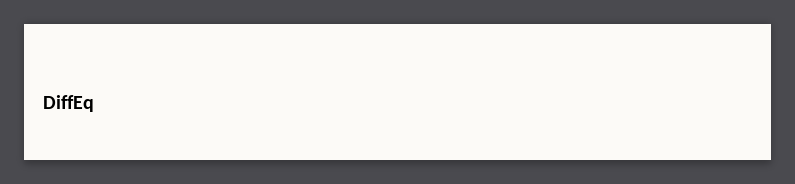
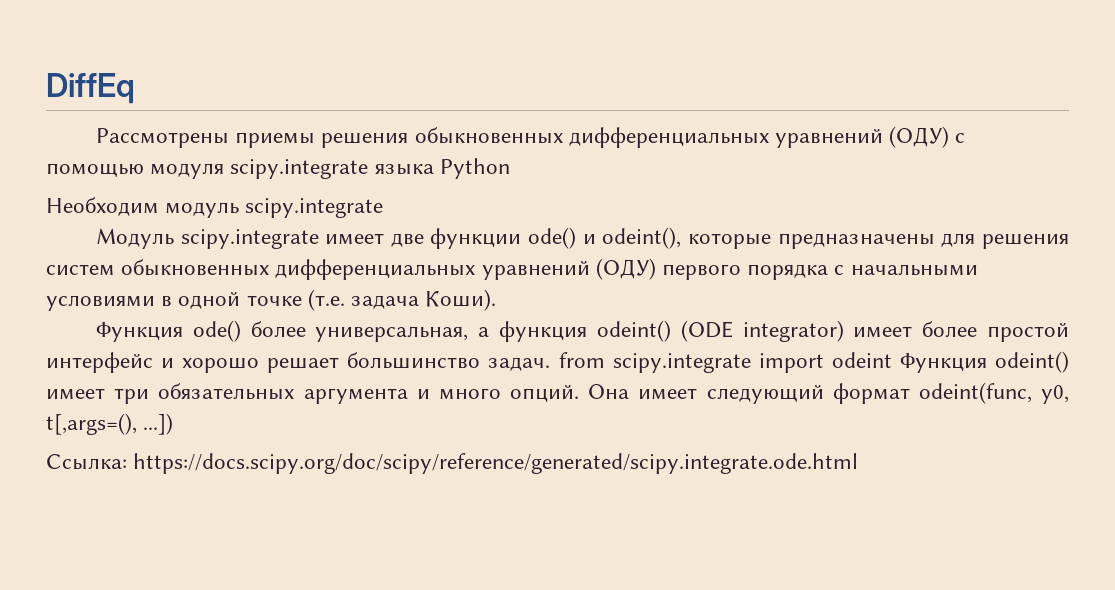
+ Рассмотрены приемы решения обыкновенных дифференциальных уравнений (ОДУ) с помощью модуля scipy.integrate языка Python
+ Необходим модуль scipy.integrate
+ Модуль scipy.integrate имеет две функции ode() и odeint(), которые предназначены для решения систем обыкновенных дифференциальных уравнений (ОДУ) первого порядка с начальными условиями в одной точке (т.е. задача Коши).
+ Функция ode() более универсальная, а функция odeint() (ODE integrator) имеет более простой интерфейс и хорошо решает большинство задач. from scipy.integrate import odeint Функция odeint() имеет три обязательных аргумента и много опций. Она имеет следующий формат odeint(func, y0, t[,args=(), ...])
+ Ссылка: https://docs.scipy.org/doc/scipy/reference/generated/scipy.integrate.ode.html

